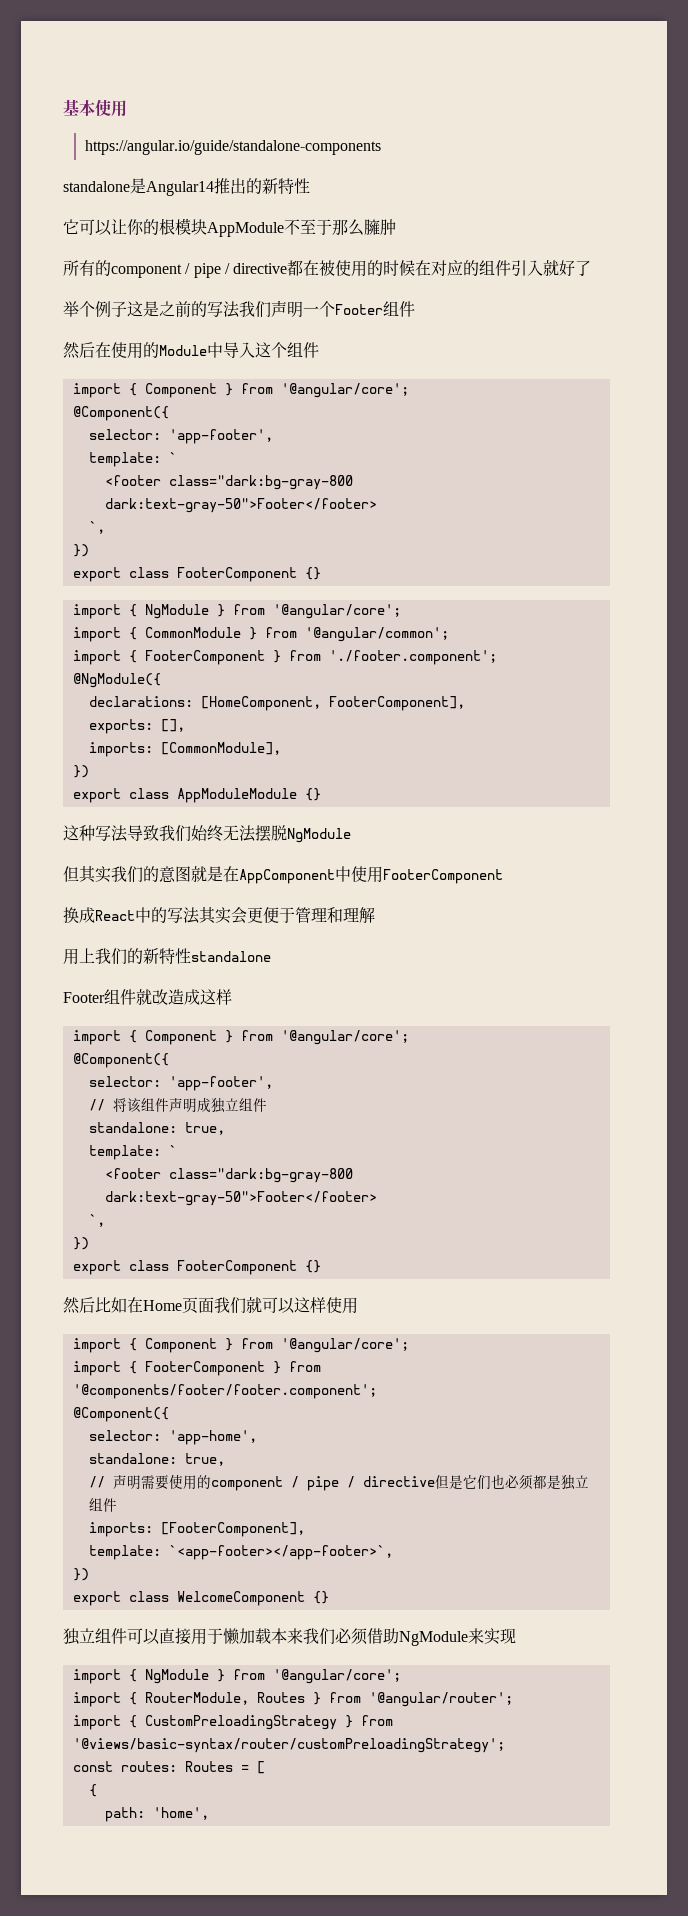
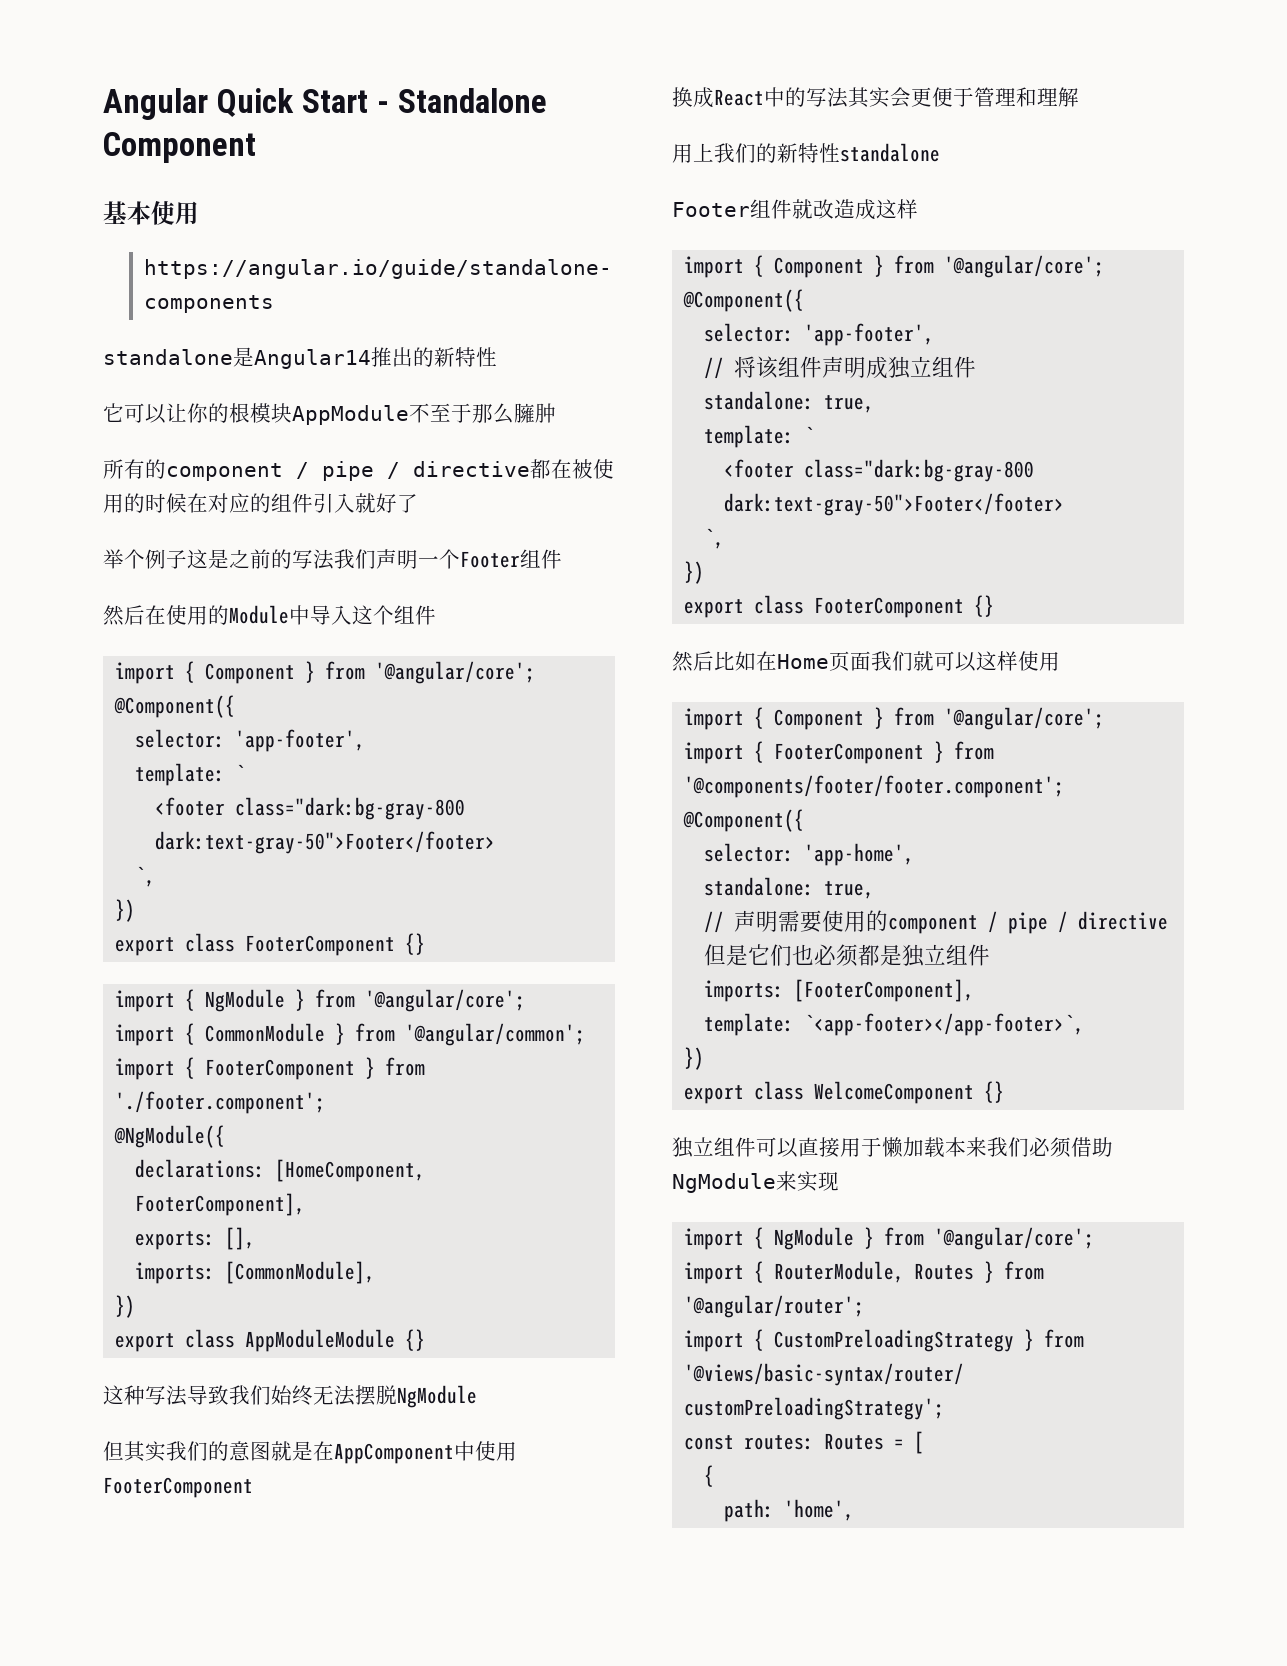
+ Angular Quick Start - Standalone Component

